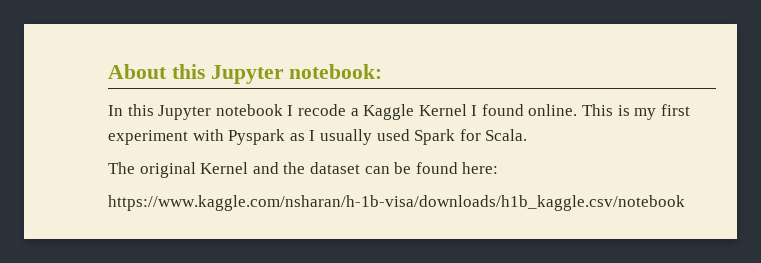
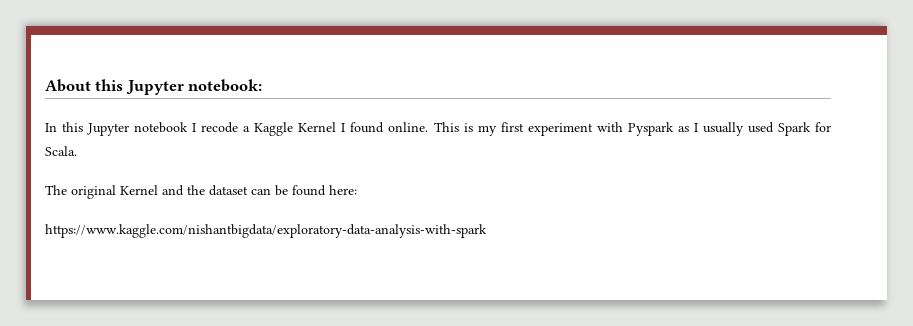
- https://www.kaggle.com/nsharan/h-1b-visa/downloads/h1b_kaggle.csv/notebook
+ https://www.kaggle.com/nishantbigdata/exploratory-data-analysis-with-spark

